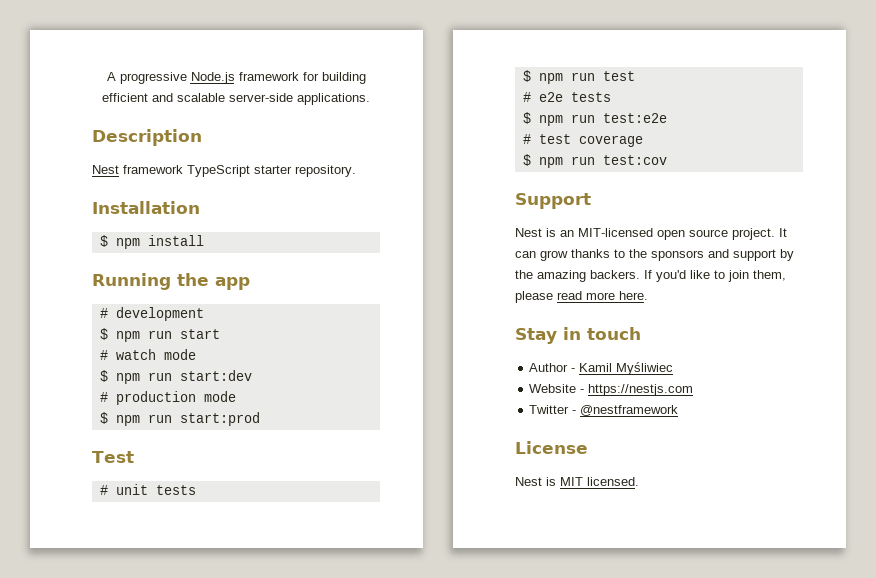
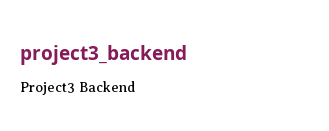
- A progressive Node.js framework for building efficient and scalable server-side applications.
- Description
- Nest framework TypeScript starter repository.
- Installation
- $ npm install
- Running the app
- # development
- $ npm run start
- # watch mode
- $ npm run start:dev
- # production mode
- $ npm run start:prod
- Test
- # unit tests
- $ npm run test
- # e2e tests
- $ npm run test:e2e
- # test coverage
- $ npm run test:cov
- Support
- Nest is an MIT-licensed open source project. It can grow thanks to the sponsors and support by the amazing backers. If you'd like to join them, please read more here.
- Stay in touch
- Author - Kamil Myśliwiec
- Website - https://nestjs.com
- Twitter - @nestframework
- License
- Nest is MIT licensed.
+ project3_backend
+ Project3 Backend

